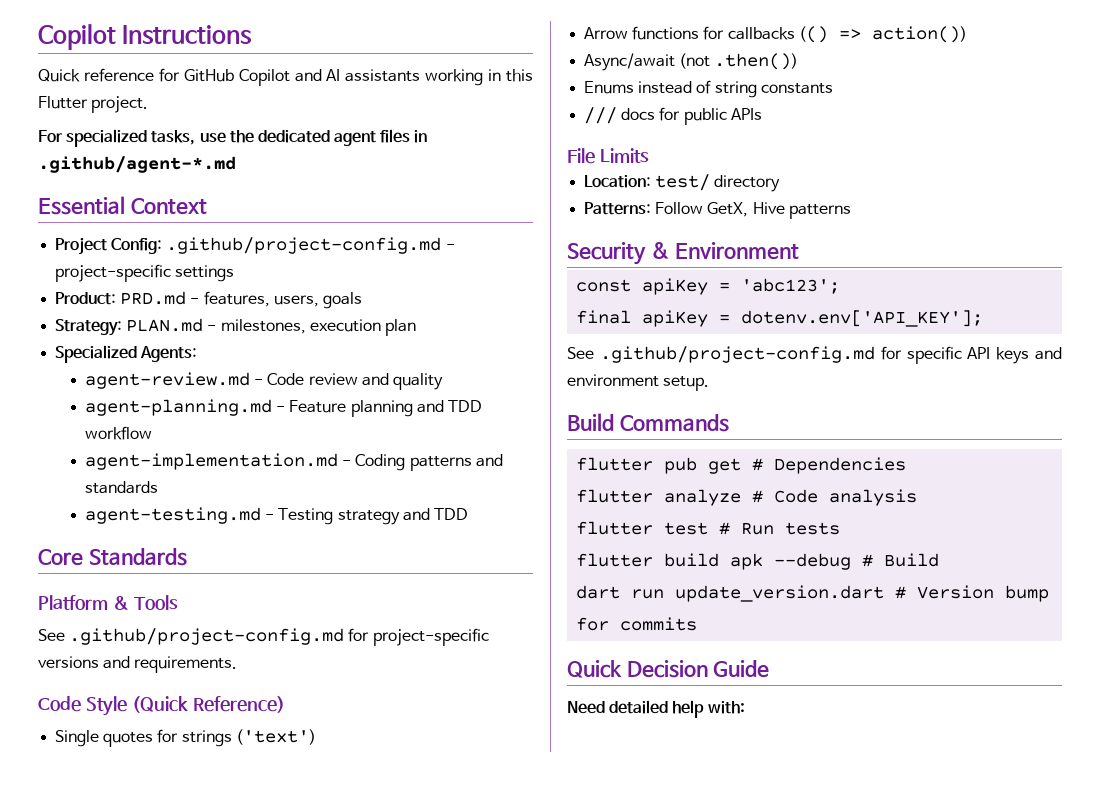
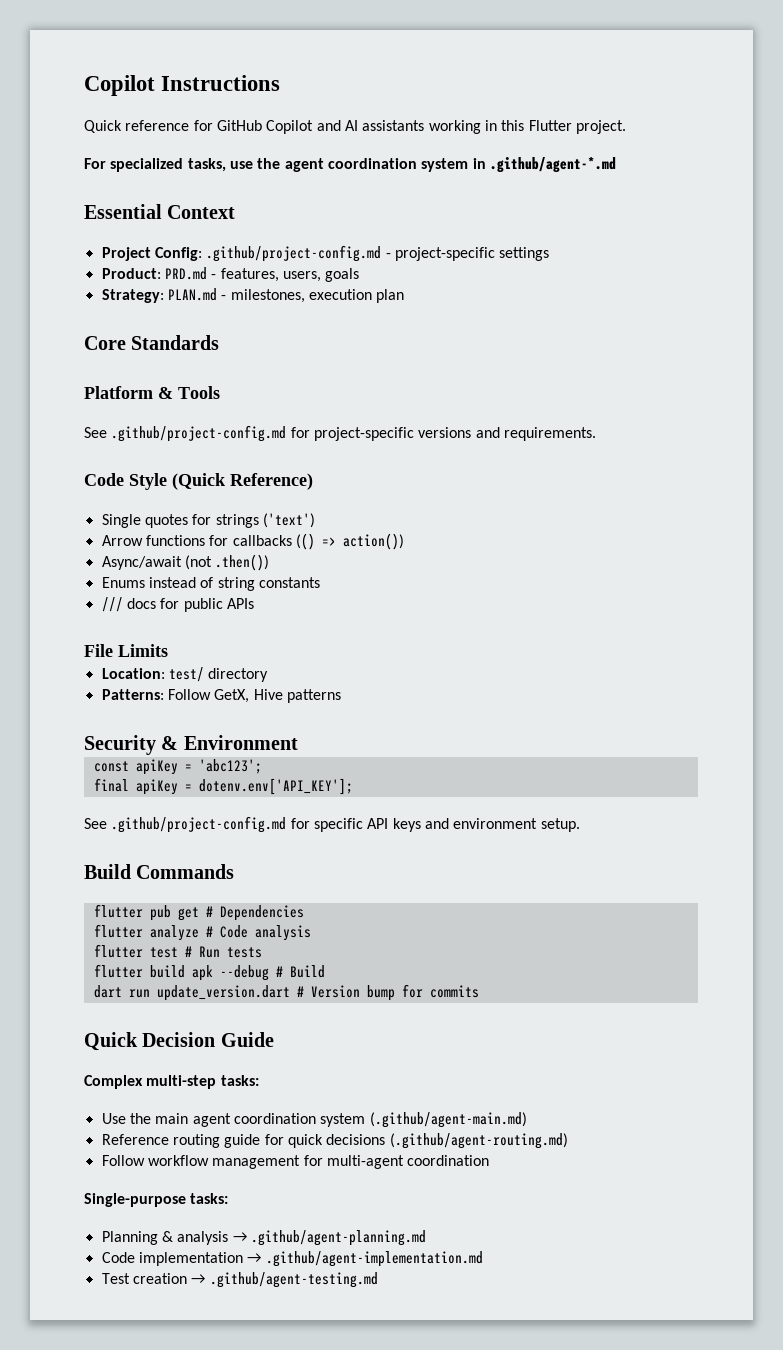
- For specialized tasks, use the dedicated agent files in .github/agent-*.md
+ For specialized tasks, use the agent coordination system in .github/agent-*.md
- Specialized Agents:
- agent-review.md - Code review and quality
- agent-planning.md - Feature planning and TDD workflow
- agent-implementation.md - Coding patterns and standards
- agent-testing.md - Testing strategy and TDD
- Need detailed help with:
+ Complex multi-step tasks:
+ Use the main agent coordination system (.github/agent-main.md)
+ Reference routing guide for quick decisions (.github/agent-routing.md)
+ Follow workflow management for multi-agent coordination
+ Single-purpose tasks:
+ Planning & analysis → .github/agent-planning.md
+ Code implementation → .github/agent-implementation.md
+ Test creation → .github/agent-testing.md

